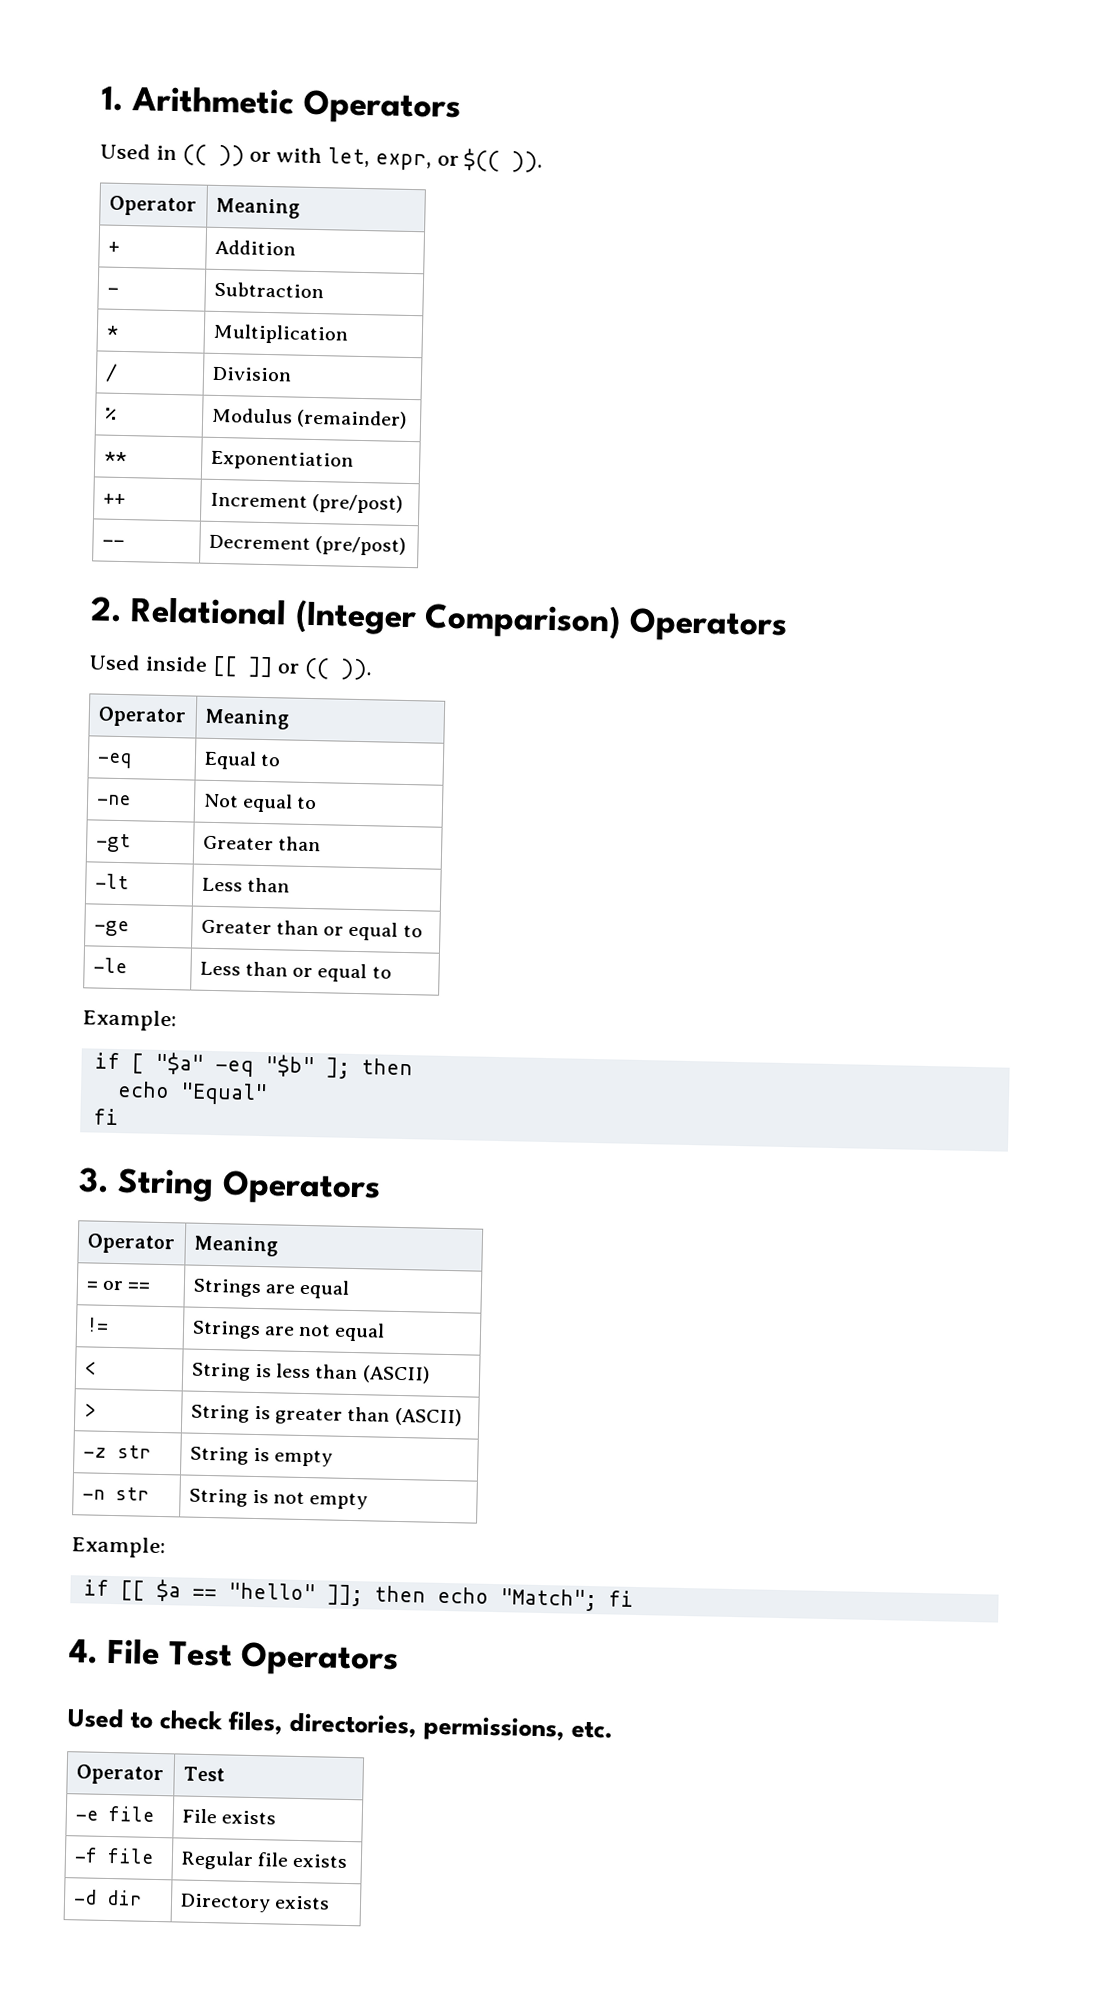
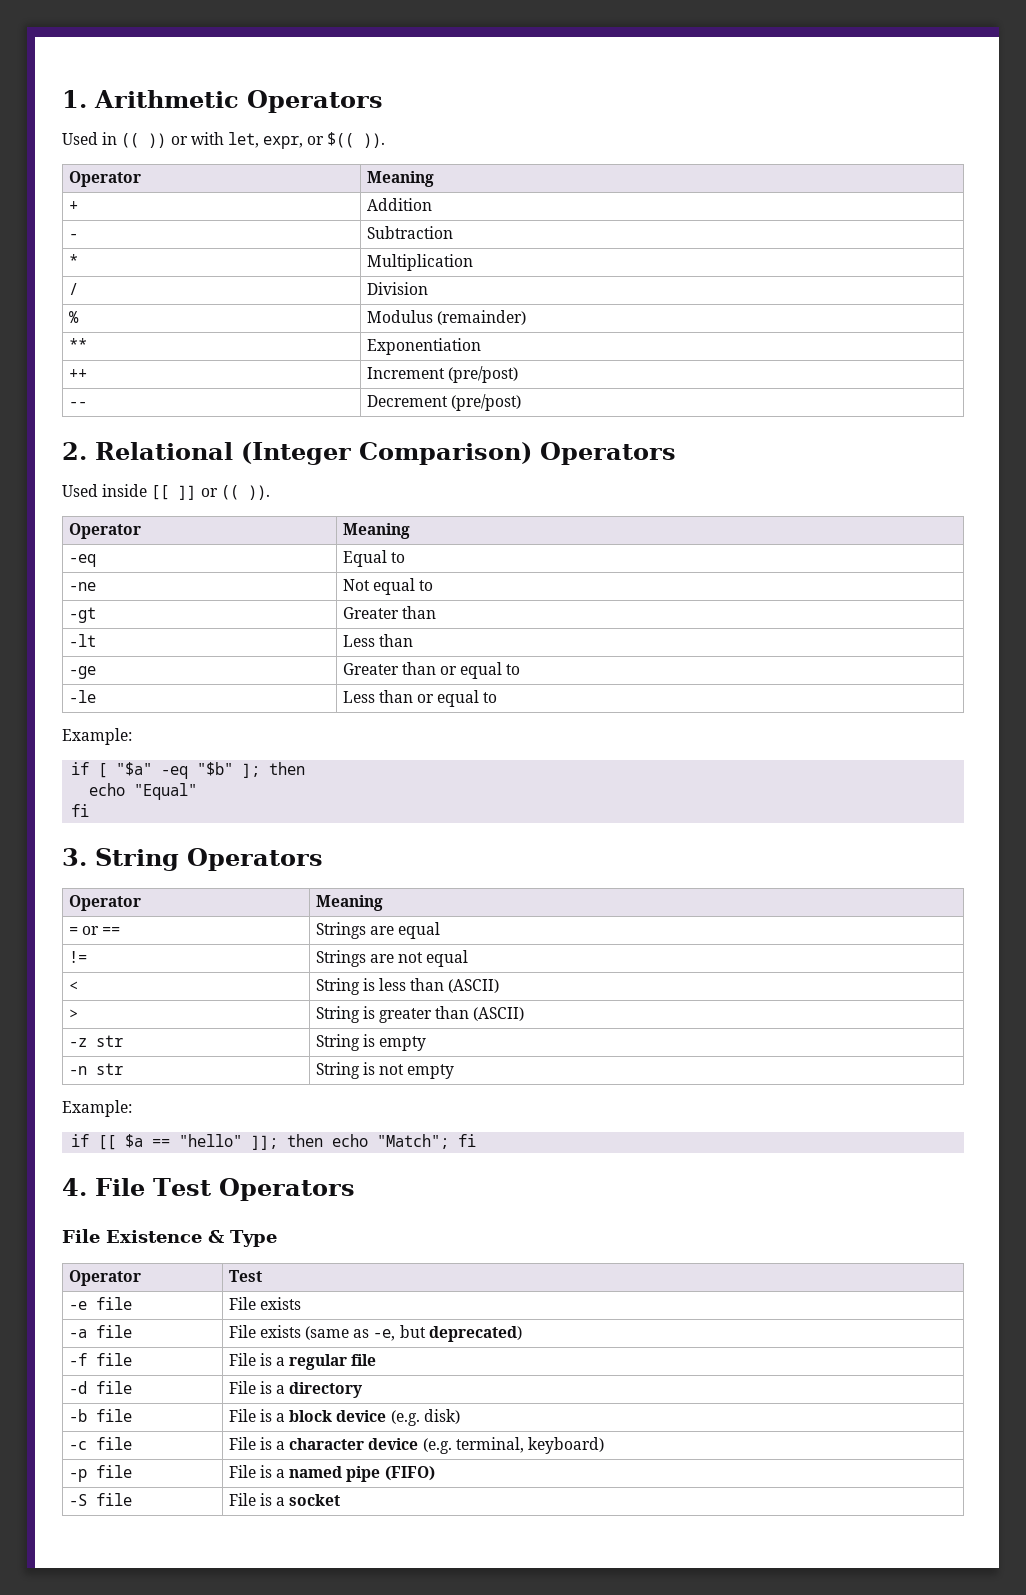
- Used to check files, directories, permissions, etc.
+ File Existence & Type
- -f file | Regular file exists
+ -a file | File exists (same as -e, but deprecated)
+ -f file | File is a regular file
- -d dir | Directory exists
+ -d file | File is a directory
+ -b file | File is a block device (e.g. disk)
+ -c file | File is a character device (e.g. terminal, keyboard)
+ -p file | File is a named pipe (FIFO)
+ -S file | File is a socket

